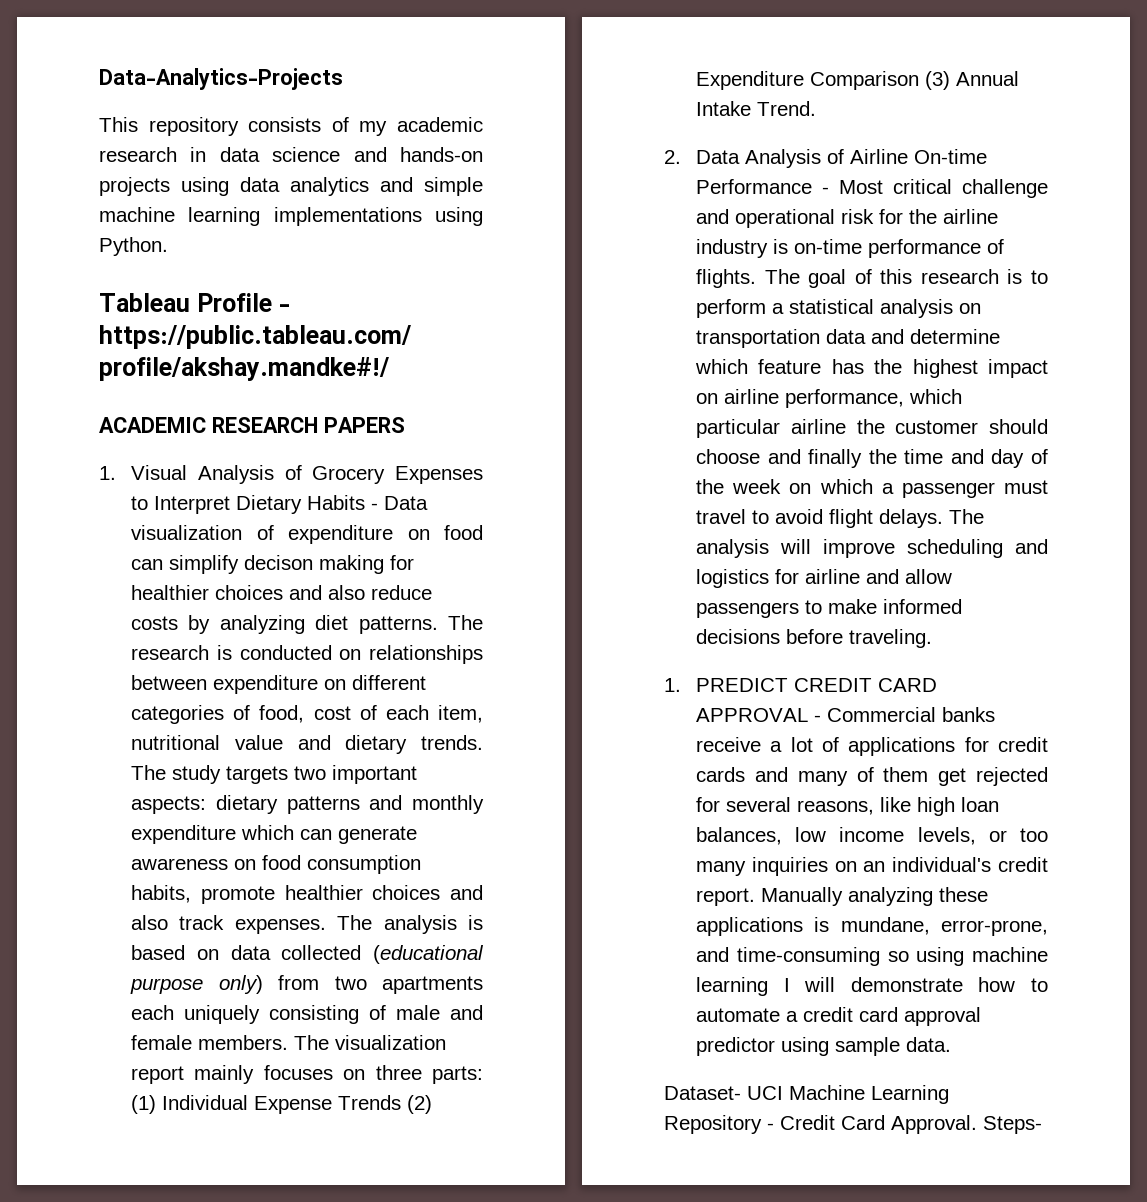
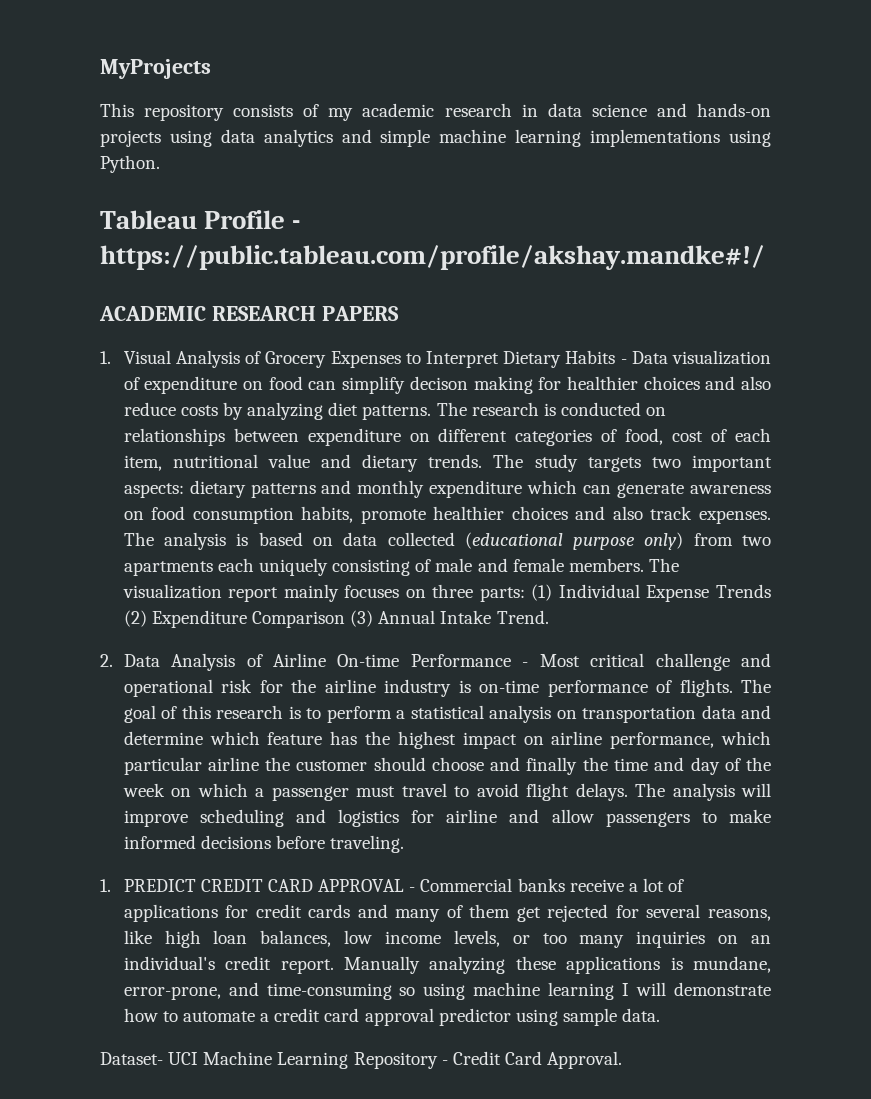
- Data-Analytics-Projects
+ MyProjects
- Steps-

